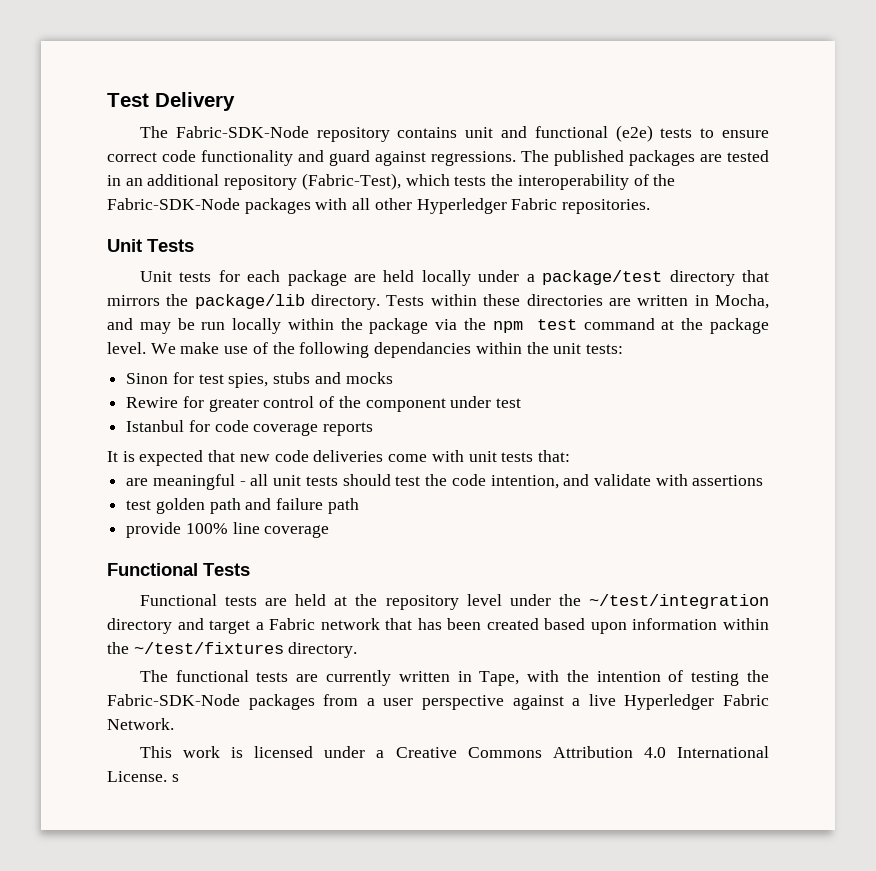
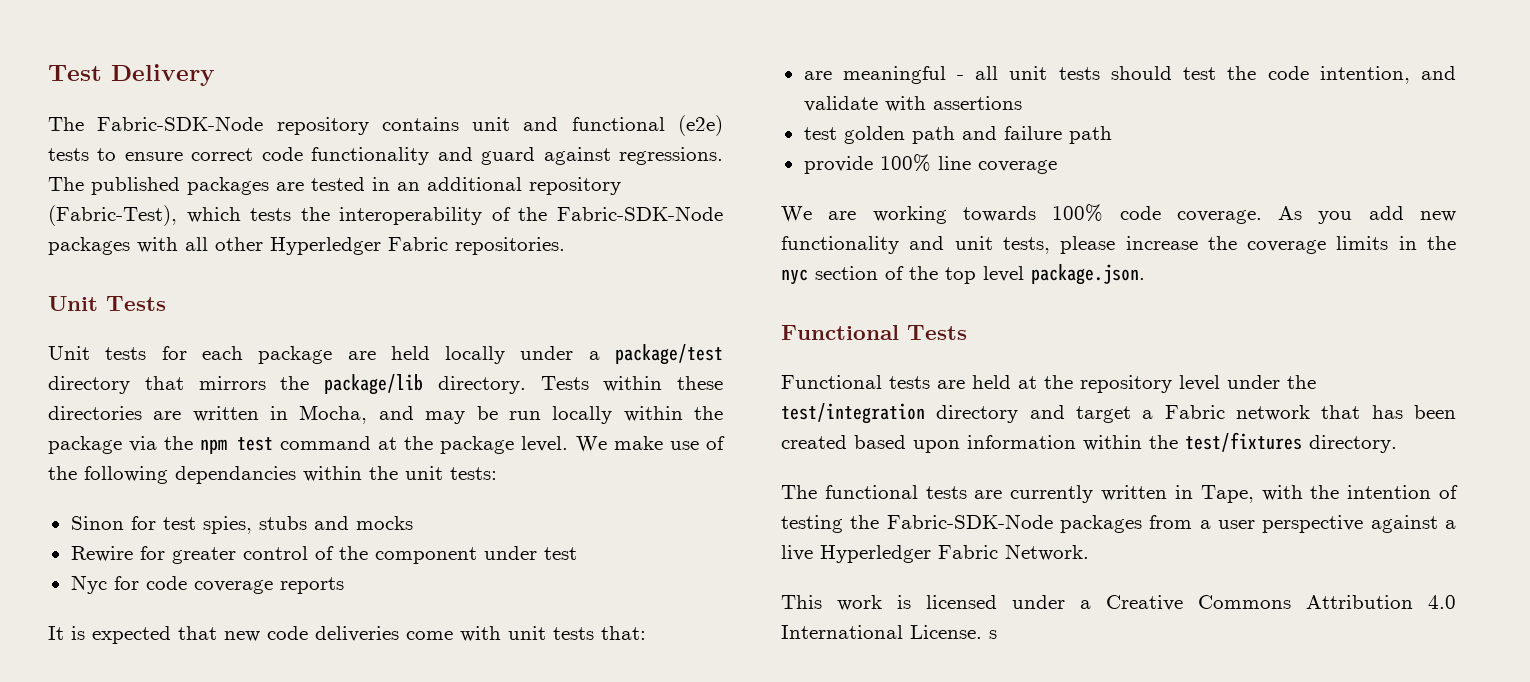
- Istanbul for code coverage reports
+ Nyc for code coverage reports
+ We are working towards 100% code coverage. As you add new functionality and unit tests, please increase the coverage limits in the nyc section of the top level package.json.
- Functional tests are held at the repository level under the ~/test/integration directory and target a Fabric network that has been created based upon information within the ~/test/fixtures directory.
+ Functional tests are held at the repository level under the test/integration directory and target a Fabric network that has been created based upon information within the test/fixtures directory.

